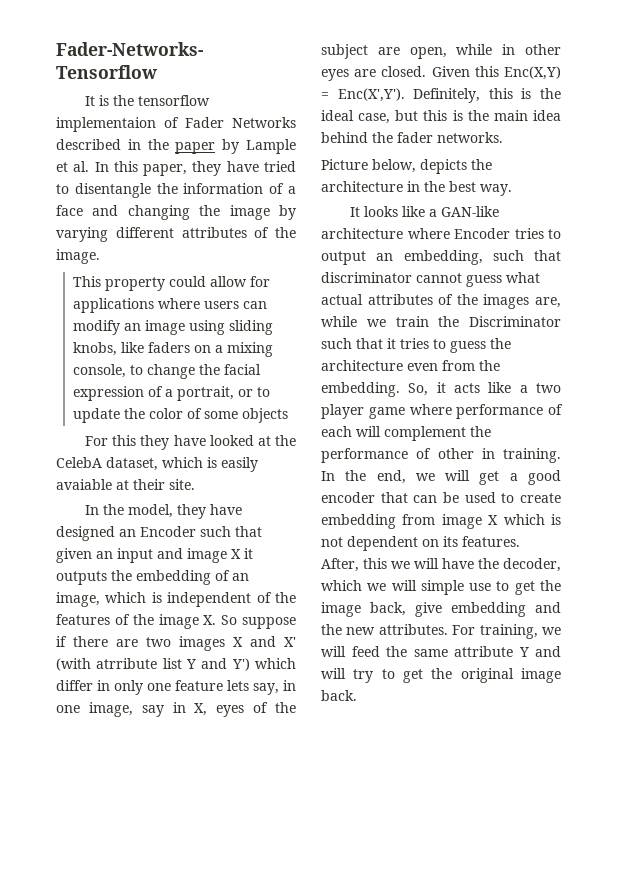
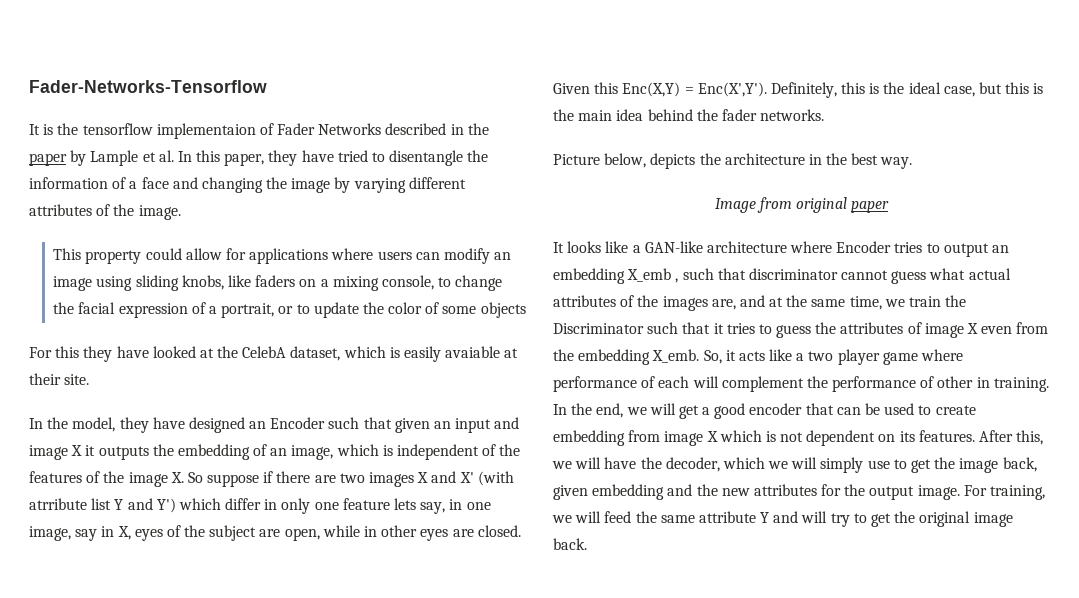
+ Image from original paper
- It looks like a GAN-like architecture where Encoder tries to output an embedding, such that discriminator cannot guess what actual attributes of the images are, while we train the Discriminator such that it tries to guess the architecture even from the embedding.
+ It looks like a GAN-like architecture where Encoder tries to output an embedding X_emb , such that discriminator cannot guess what actual attributes of the images are, and at the same time, we train the Discriminator such that it tries to guess the attributes of image X even from the embedding X_emb.
- After, this we will have the decoder, which we will simple use to get the image back, give embedding and the new attributes.
+ After this, we will have the decoder, which we will simply use to get the image back, given embedding and the new attributes for the output image.

